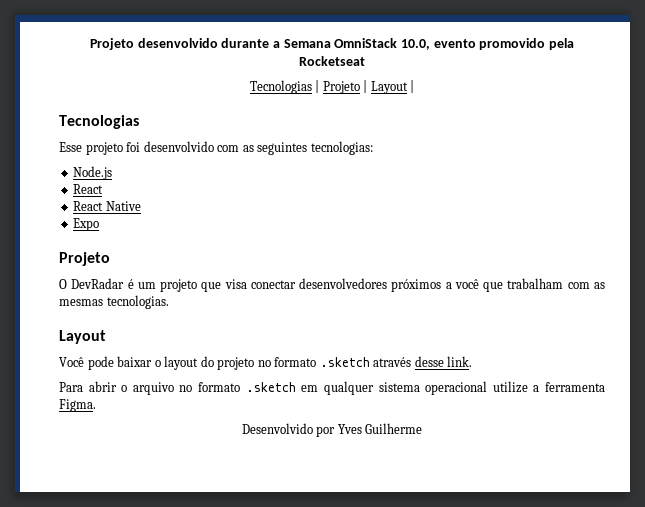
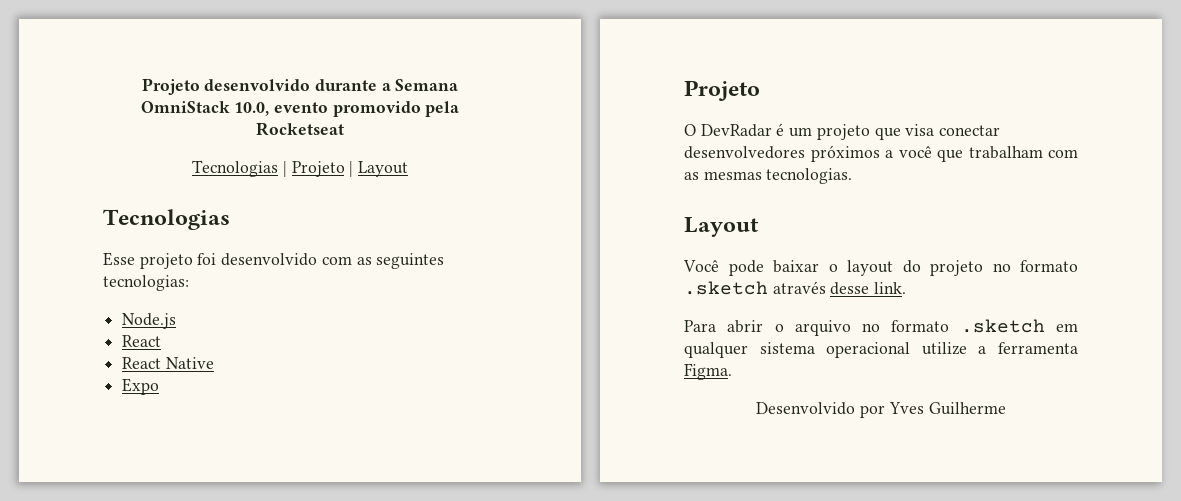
- Tecnologias | Projeto | Layout |
+ Tecnologias | Projeto | Layout

